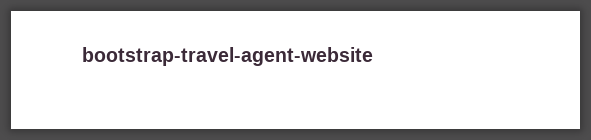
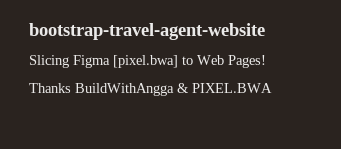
+ Slicing Figma [pixel.bwa] to Web Pages!
+ Thanks BuildWithAngga & PIXEL.BWA

